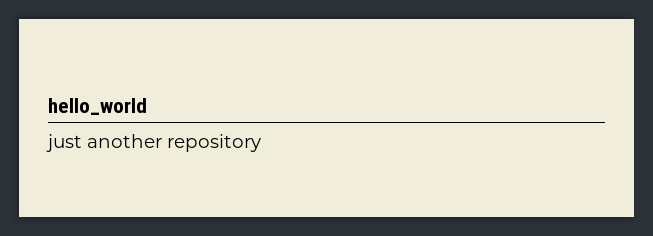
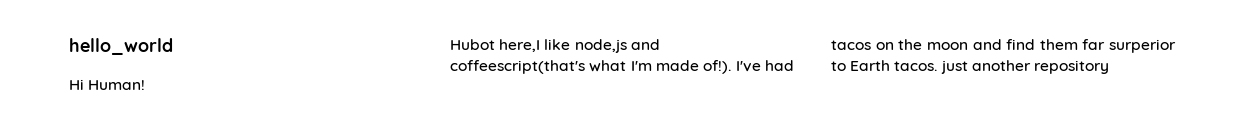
- just another repository
+ Hi Human!
+ Hubot here,I like node,js and coffeescript(that's what I'm made of!). I've had tacos on the moon and find them far surperior to Earth tacos. just another repository

